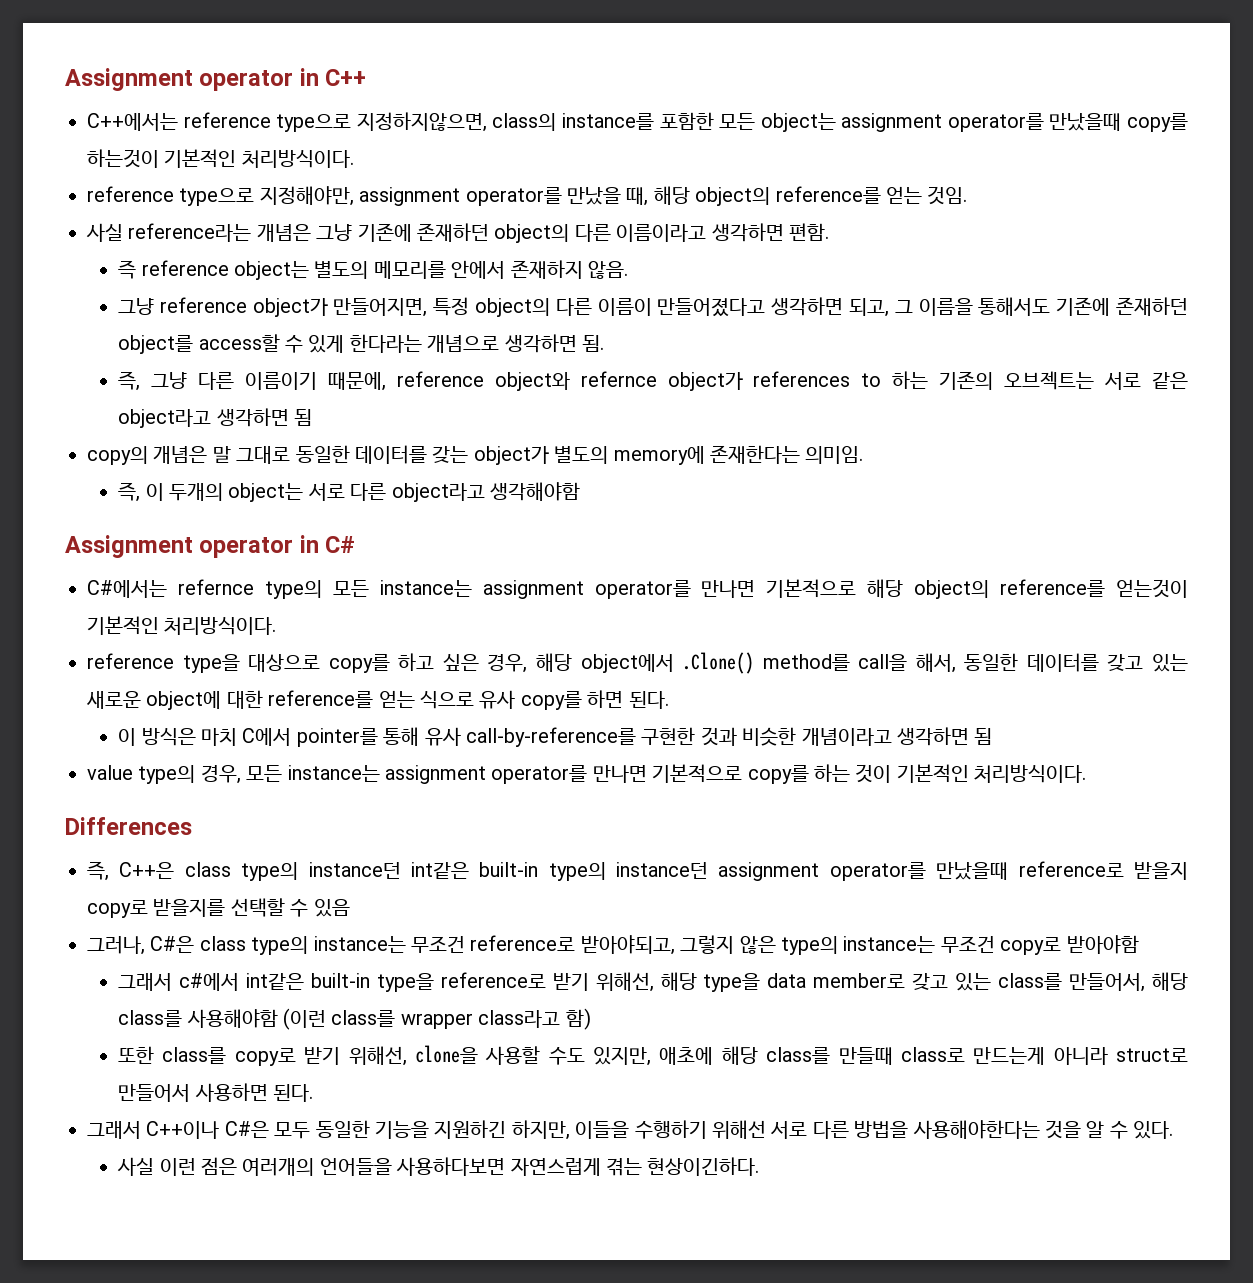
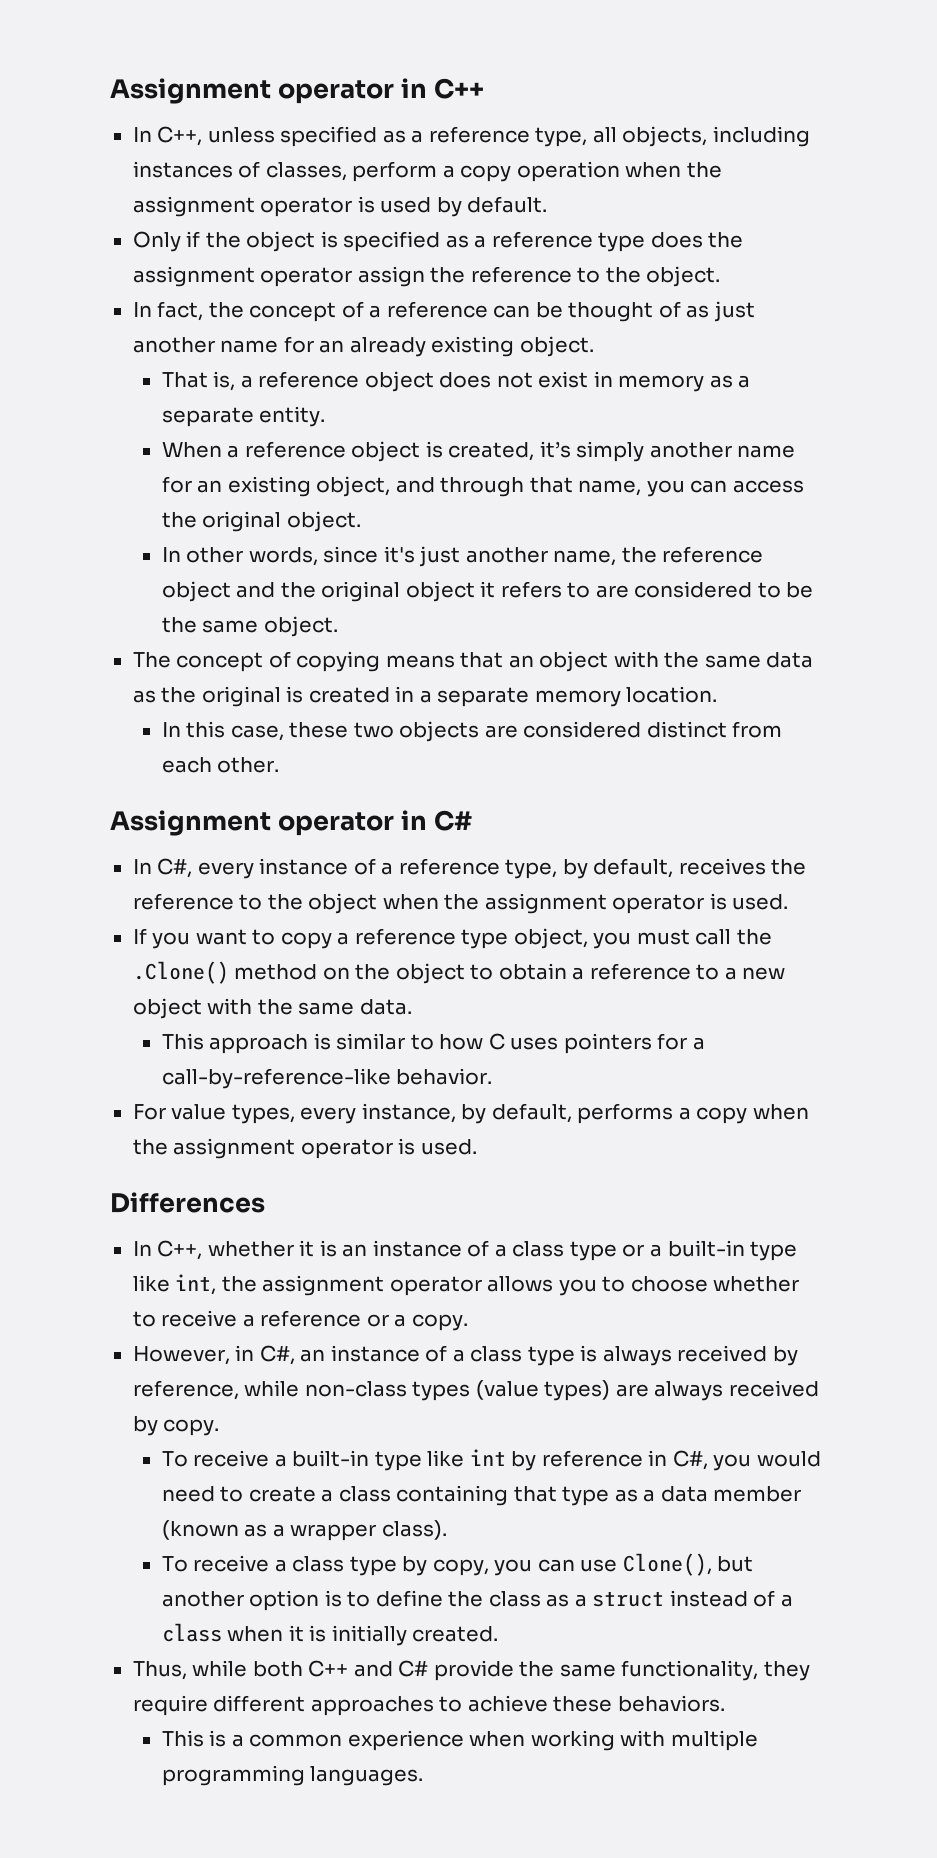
- C++에서는 reference type으로 지정하지않으면, class의 instance를 포함한 모든 object는 assignment operator를 만났을때 copy를 하는것이 기본적인 처리방식이다.
- reference type으로 지정해야만, assignment operator를 만났을 때, 해당 object의 reference를 얻는 것임.
- 사실 reference라는 개념은 그냥 기존에 존재하던 object의 다른 이름이라고 생각하면 편함.
- 즉 reference object는 별도의 메모리를 안에서 존재하지 않음.
- 그냥 reference object가 만들어지면, 특정 object의 다른 이름이 만들어졌다고 생각하면 되고, 그 이름을 통해서도 기존에 존재하던 object를 access할 수 있게 한다라는 개념으로 생각하면 됨.
- 즉, 그냥 다른 이름이기 때문에, reference object와 refernce object가 references to 하는 기존의 오브젝트는 서로 같은 object라고 생각하면 됨
- copy의 개념은 말 그대로 동일한 데이터를 갖는 object가 별도의 memory에 존재한다는 의미임.
- 즉, 이 두개의 object는 서로 다른 object라고 생각해야함
+ In C++, unless specified as a reference type, all objects, including instances of classes, perform a copy operation when the assignment operator is used by default.
+ Only if the object is specified as a reference type does the assignment operator assign the reference to the object.
+ In fact, the concept of a reference can be thought of as just another name for an already existing object.
+ That is, a reference object does not exist in memory as a separate entity.
+ When a reference object is created, it’s simply another name for an existing object, and through that name, you can access the original object.
+ In other words, since it's just another name, the reference object and the original object it refers to are considered to be the same object.
+ The concept of copying means that an object with the same data as the original is created in a separate memory location.
+ In this case, these two objects are considered distinct from each other.
  Assignment operator in C#
- C#에서는 refernce type의 모든 instance는 assignment operator를 만나면 기본적으로 해당 object의 reference를 얻는것이 기본적인 처리방식이다.
- reference type을 대상으로 copy를 하고 싶은 경우, 해당 object에서 .Clone() method를 call을 해서, 동일한 데이터를 갖고 있는 새로운 object에 대한 reference를 얻는 식으로 유사 copy를 하면 된다.
- 이 방식은 마치 C에서 pointer를 통해 유사 call-by-reference를 구현한 것과 비슷한 개념이라고 생각하면 됨
- value type의 경우, 모든 instance는 assignment operator를 만나면 기본적으로 copy를 하는 것이 기본적인 처리방식이다.
+ In C#, every instance of a reference type, by default, receives the reference to the object when the assignment operator is used.
+ If you want to copy a reference type object, you must call the .Clone() method on the object to obtain a reference to a new object with the same data.
+ This approach is similar to how C uses pointers for a call-by-reference-like behavior.
+ For value types, every instance, by default, performs a copy when the assignment operator is used.
  Differences
- 즉, C++은 class type의 instance던 int같은 built-in type의 instance던 assignment operator를 만났을때 reference로 받을지 copy로 받을지를 선택할 수 있음
- 그러나, C#은 class type의 instance는 무조건 reference로 받아야되고, 그렇지 않은 type의 instance는 무조건 copy로 받아야함
- 그래서 c#에서 int같은 built-in type을 reference로 받기 위해선, 해당 type을 data member로 갖고 있는 class를 만들어서, 해당 class를 사용해야함 (이런 class를 wrapper class라고 함)
- 또한 class를 copy로 받기 위해선, clone을 사용할 수도 있지만, 애초에 해당 class를 만들때 class로 만드는게 아니라 struct로 만들어서 사용하면 된다.
- 그래서 C++이나 C#은 모두 동일한 기능을 지원하긴 하지만, 이들을 수행하기 위해선 서로 다른 방법을 사용해야한다는 것을 알 수 있다.
- 사실 이런 점은 여러개의 언어들을 사용하다보면 자연스럽게 겪는 현상이긴하다.
+ In C++, whether it is an instance of a class type or a built-in type like int, the assignment operator allows you to choose whether to receive a reference or a copy.
+ However, in C#, an instance of a class type is always received by reference, while non-class types (value types) are always received by copy.
+ To receive a built-in type like int by reference in C#, you would need to create a class containing that type as a data member (known as a wrapper class).
+ To receive a class type by copy, you can use Clone(), but another option is to define the class as a struct instead of a class when it is initially created.
+ Thus, while both C++ and C# provide the same functionality, they require different approaches to achieve these behaviors.
+ This is a common experience when working with multiple programming languages.

